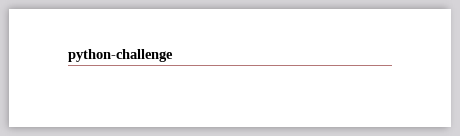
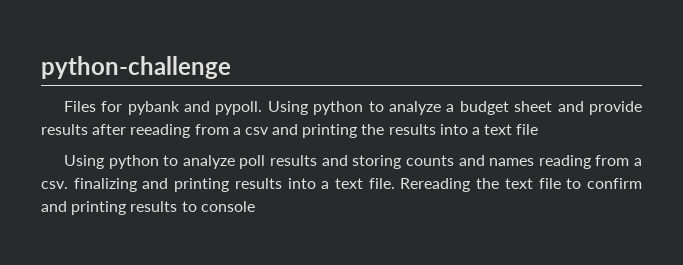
+ Files for pybank and pypoll. Using python to analyze a budget sheet and provide results after reeading from a csv and printing the results into a text file
+ Using python to analyze poll results and storing counts and names reading from a csv. finalizing and printing results into a text file. Rereading the text file to confirm and printing results to console

